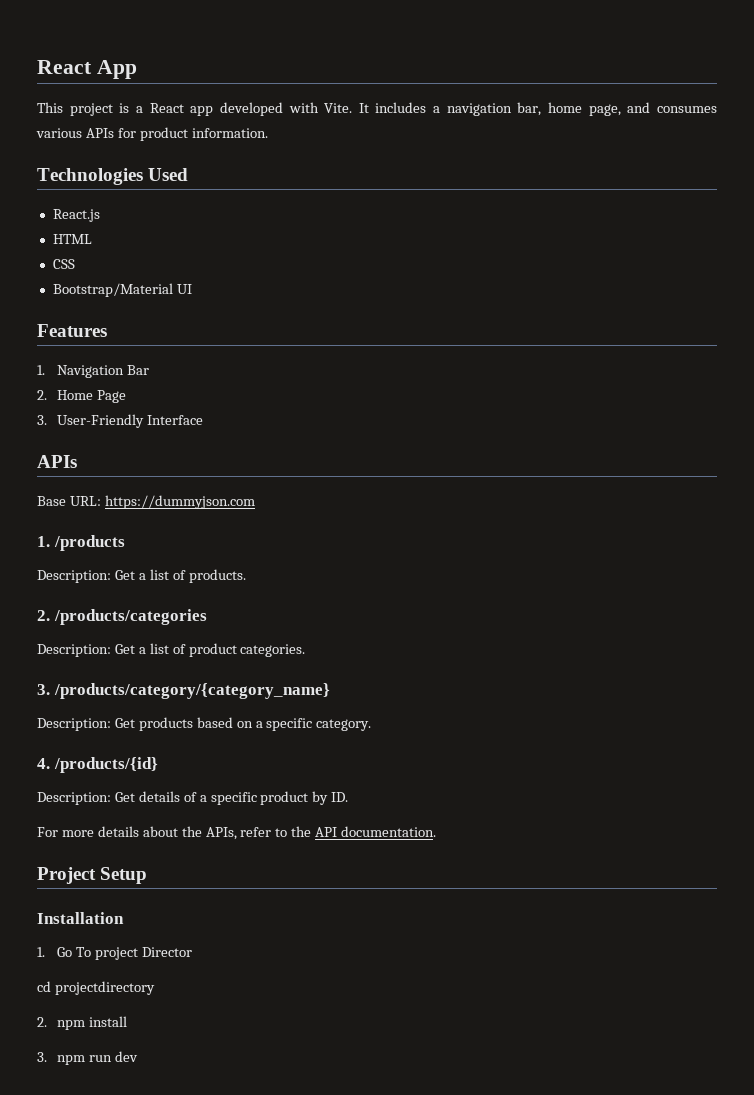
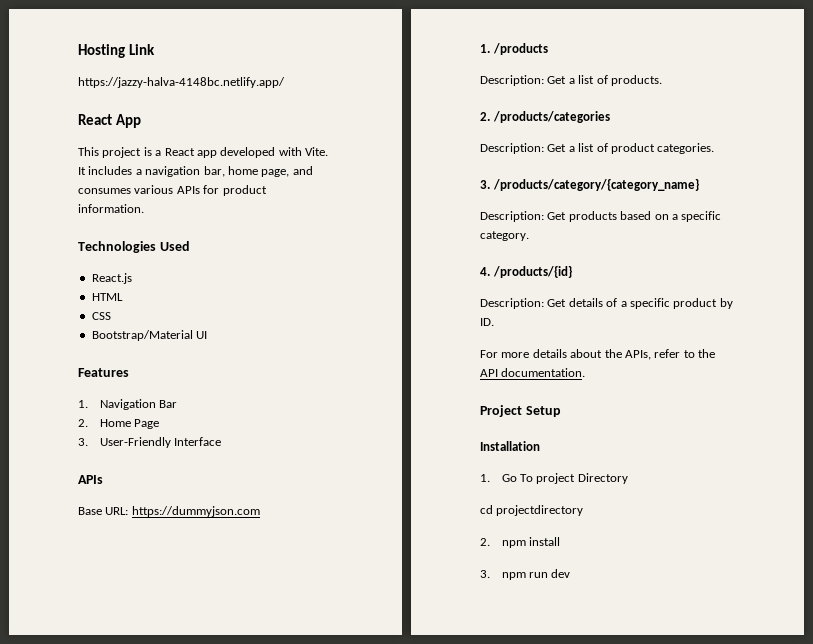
+ Hosting Link
+ https://jazzy-halva-4148bc.netlify.app/
- 1. Go To project Director
+ 1. Go To project Directory

